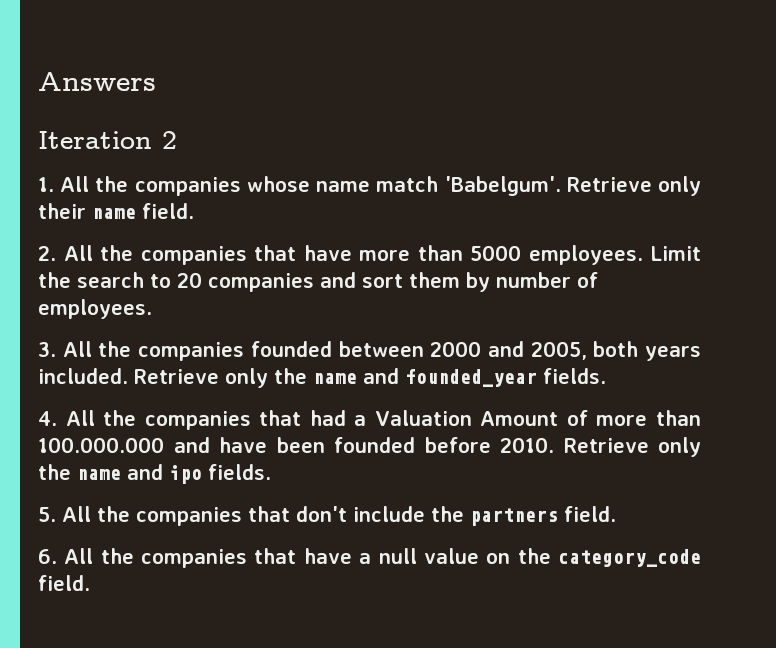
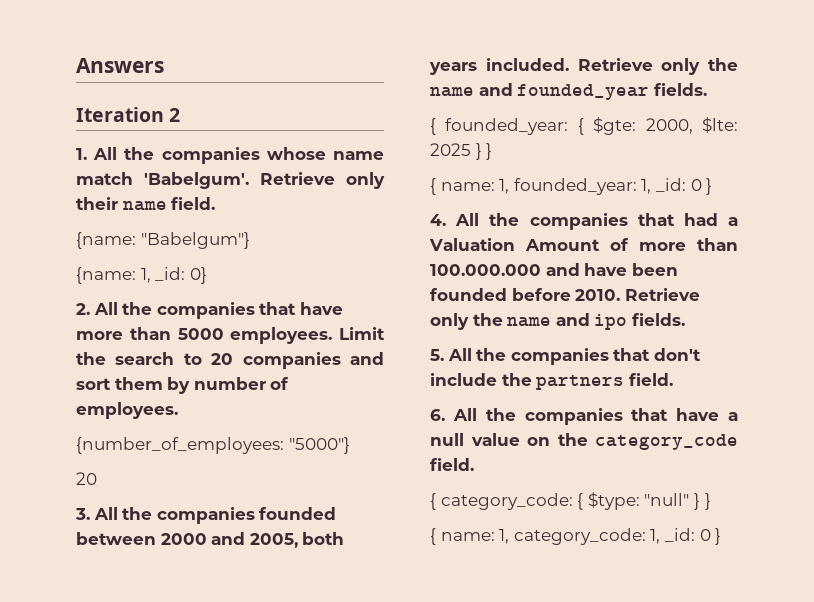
+ {name: "Babelgum"}
+ {name: 1, _id: 0}
+ {number_of_employees: "5000"}
+ 20
+ { founded_year: { $gte: 2000, $lte: 2025 } }
+ { name: 1, founded_year: 1, _id: 0 }
+ { category_code: { $type: "null" } }
+ { name: 1, category_code: 1, _id: 0 }

